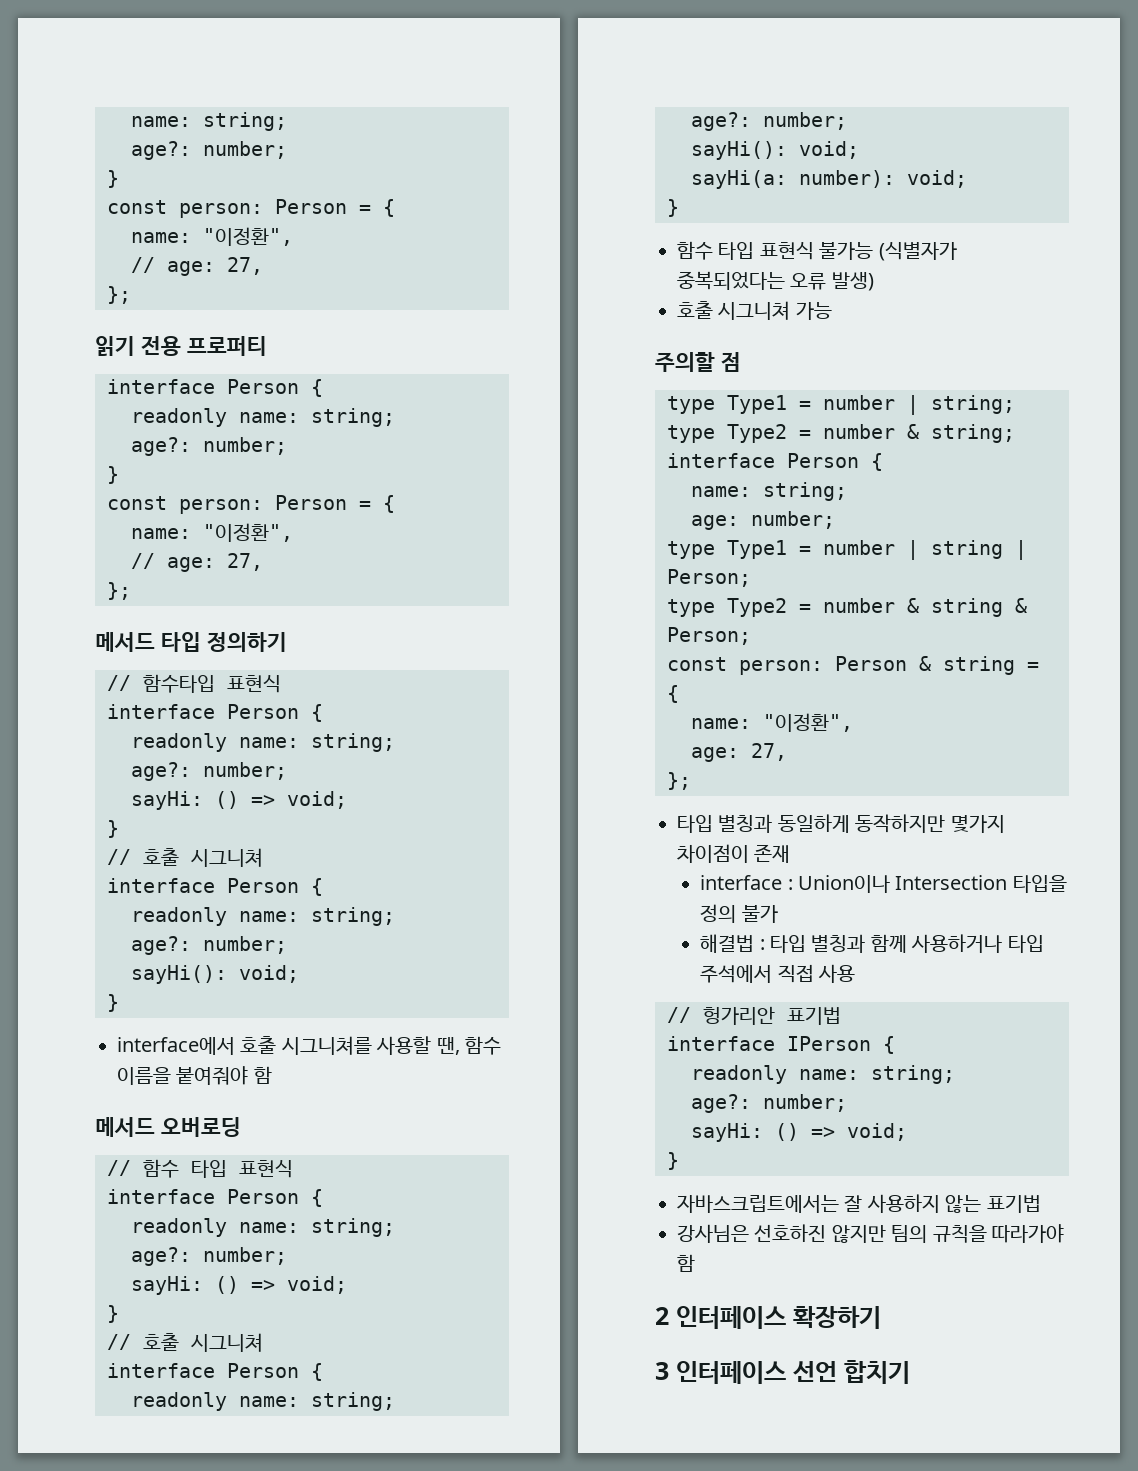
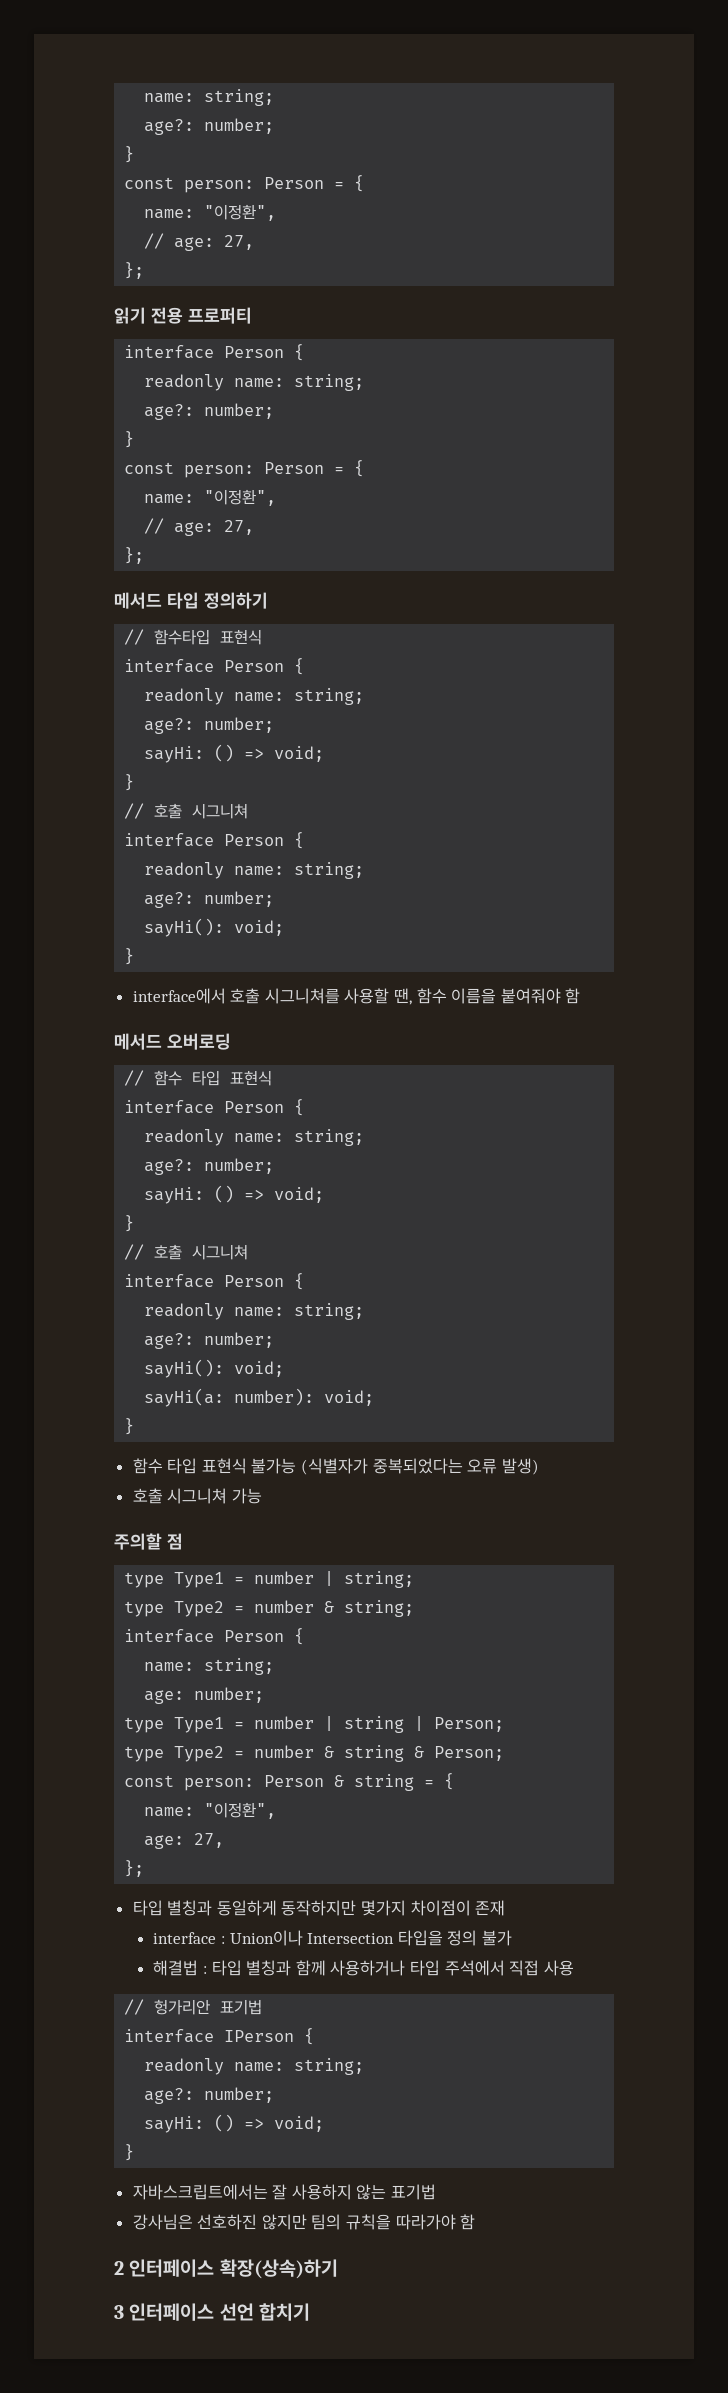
- 2 인터페이스 확장하기
+ 2 인터페이스 확장(상속)하기

